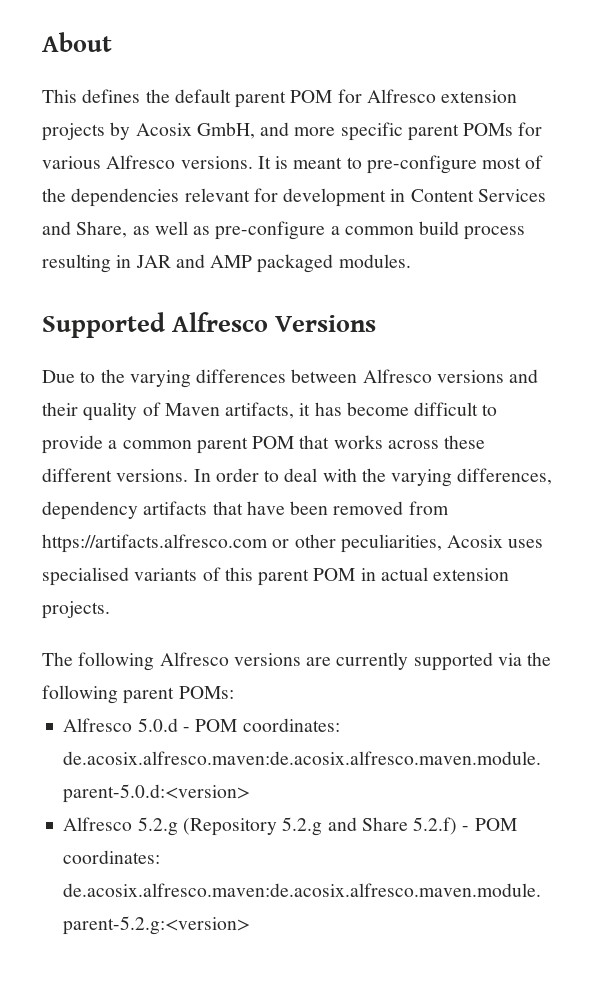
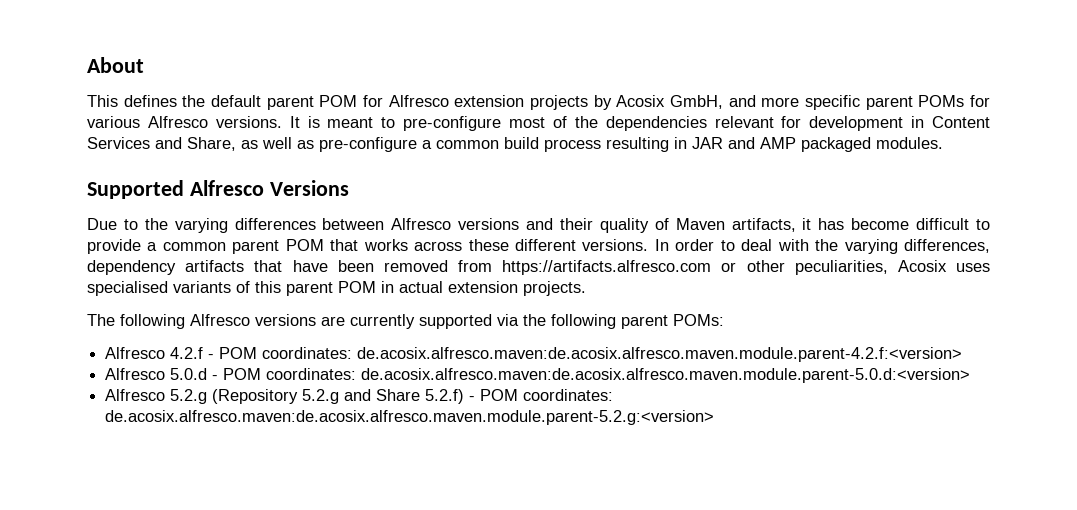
+ Alfresco 4.2.f - POM coordinates: de.acosix.alfresco.maven:de.acosix.alfresco.maven.module.parent-4.2.f:<version>

